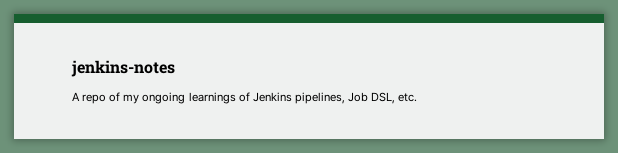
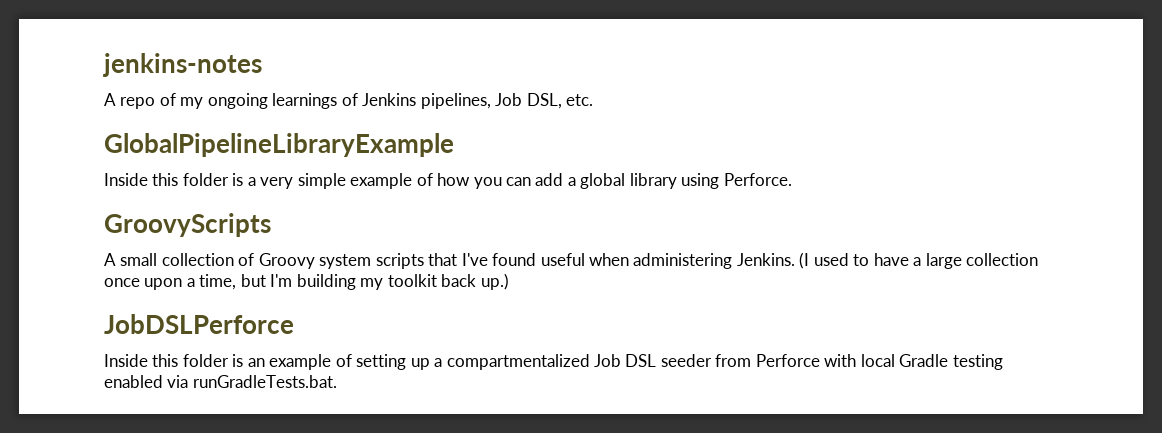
+ GlobalPipelineLibraryExample
+ Inside this folder is a very simple example of how you can add a global library using Perforce.
+ GroovyScripts
+ A small collection of Groovy system scripts that I've found useful when administering Jenkins. (I used to have a large collection once upon a time, but I'm building my toolkit back up.)
+ JobDSLPerforce
+ Inside this folder is an example of setting up a compartmentalized Job DSL seeder from Perforce with local Gradle testing enabled via runGradleTests.bat.

